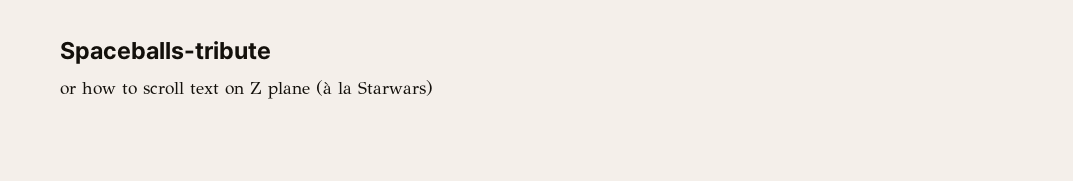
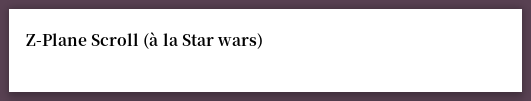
- Spaceballs-tribute
- or how to scroll text on Z plane (à la Starwars)
+ Z-Plane Scroll (à la Star wars)

